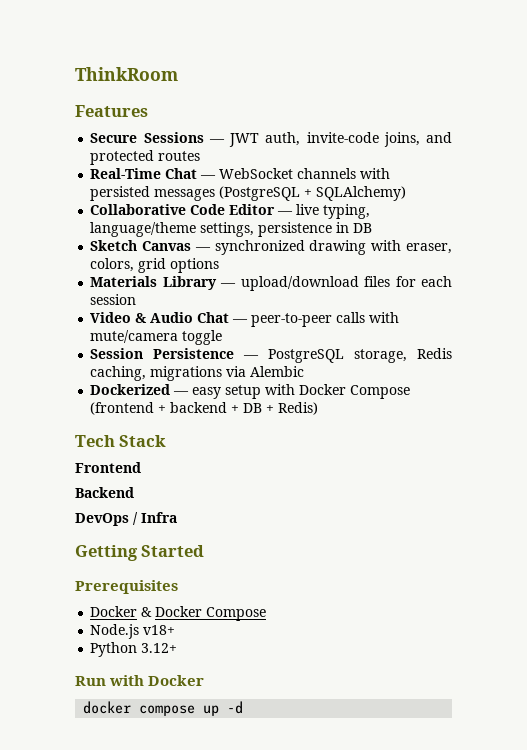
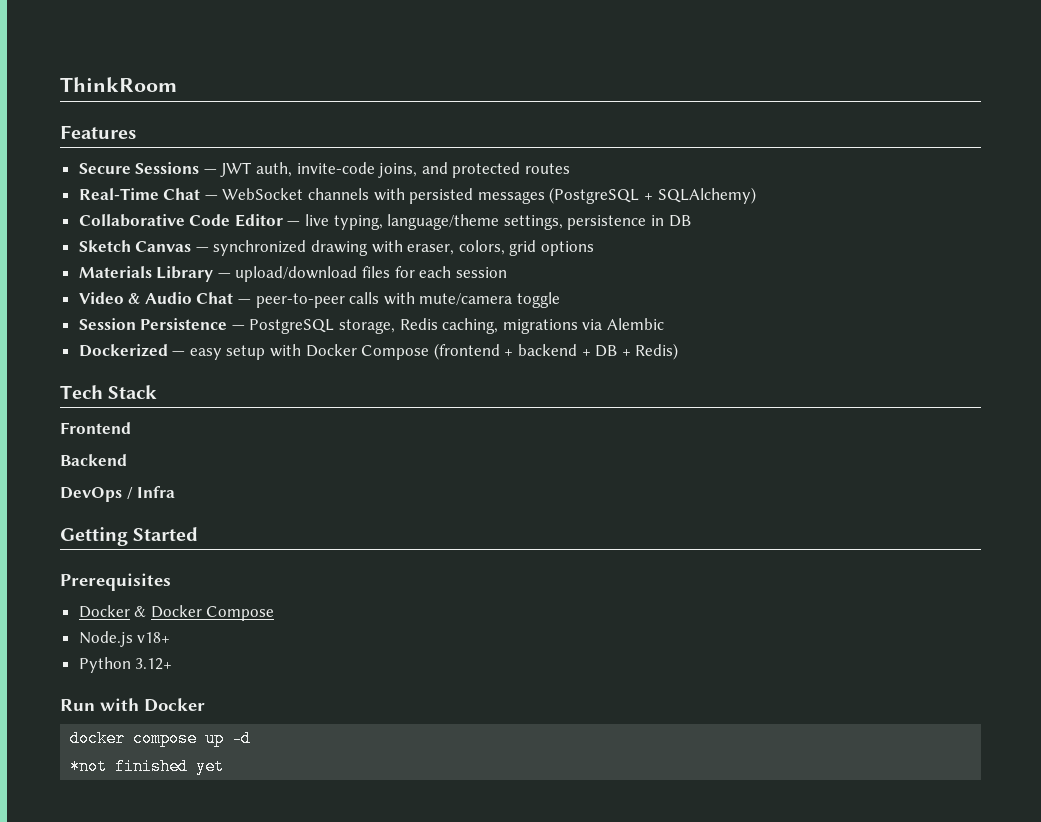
+ *not finished yet

